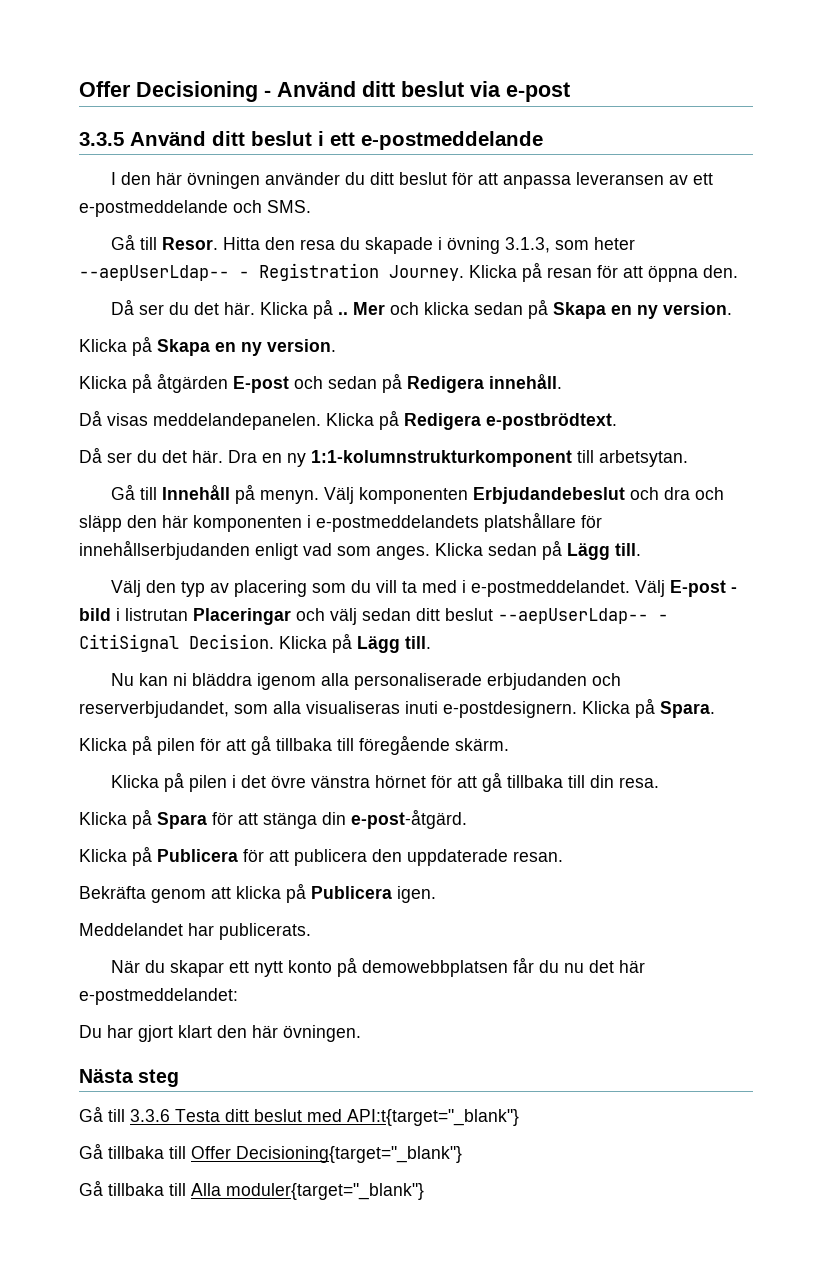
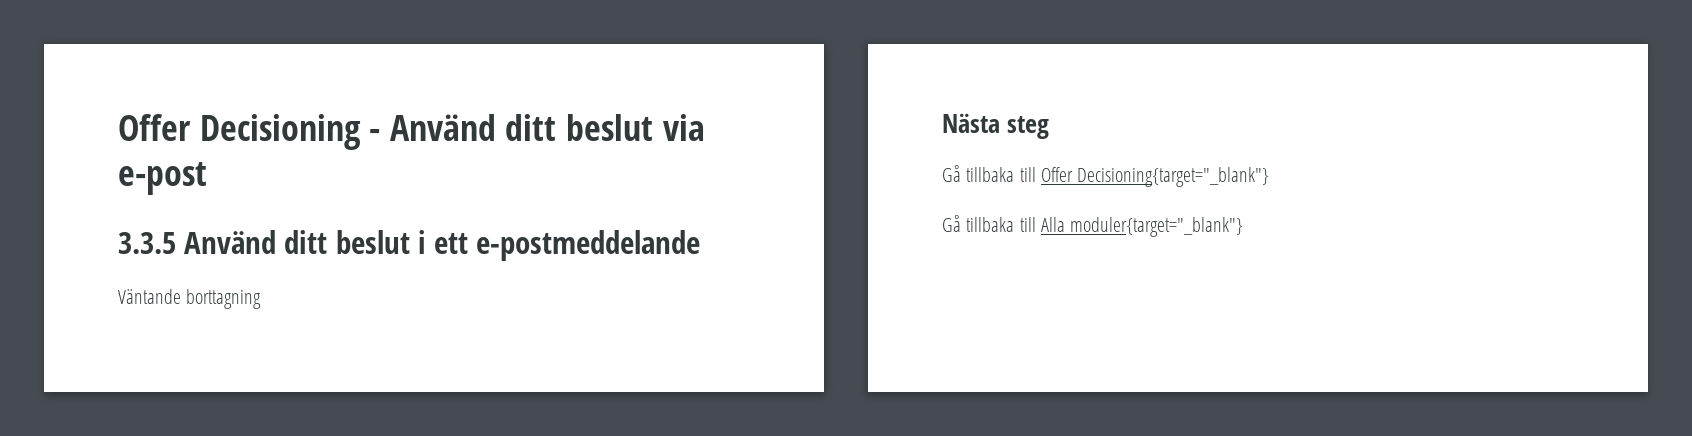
- I den här övningen använder du ditt beslut för att anpassa leveransen av ett e-postmeddelande och SMS.
- Gå till Resor. Hitta den resa du skapade i övning 3.1.3, som heter --aepUserLdap-- - Registration Journey. Klicka på resan för att öppna den.
- Då ser du det här. Klicka på .. Mer och klicka sedan på Skapa en ny version.
- Klicka på Skapa en ny version.
- Klicka på åtgärden E-post och sedan på Redigera innehåll.
- Då visas meddelandepanelen. Klicka på Redigera e-postbrödtext.
- Då ser du det här. Dra en ny 1:1-kolumnstrukturkomponent till arbetsytan.
- Gå till Innehåll på menyn. Välj komponenten Erbjudandebeslut och dra och släpp den här komponenten i e-postmeddelandets platshållare för innehållserbjudanden enligt vad som anges. Klicka sedan på Lägg till.
- Välj den typ av placering som du vill ta med i e-postmeddelandet. Välj E-post - bild i listrutan Placeringar och välj sedan ditt beslut --aepUserLdap-- - CitiSignal Decision. Klicka på Lägg till.
- Nu kan ni bläddra igenom alla personaliserade erbjudanden och reserverbjudandet, som alla visualiseras inuti e-postdesignern. Klicka på Spara.
- Klicka på pilen för att gå tillbaka till föregående skärm.
- Klicka på pilen i det övre vänstra hörnet för att gå tillbaka till din resa.
- Klicka på Spara för att stänga din e-post-åtgärd.
- Klicka på Publicera för att publicera den uppdaterade resan.
- Bekräfta genom att klicka på Publicera igen.
- Meddelandet har publicerats.
- När du skapar ett nytt konto på demowebbplatsen får du nu det här e-postmeddelandet:
- Du har gjort klart den här övningen.
+ Väntande borttagning
  Nästa steg
- Gå till 3.3.6 Testa ditt beslut med API:t{target="_blank"}

